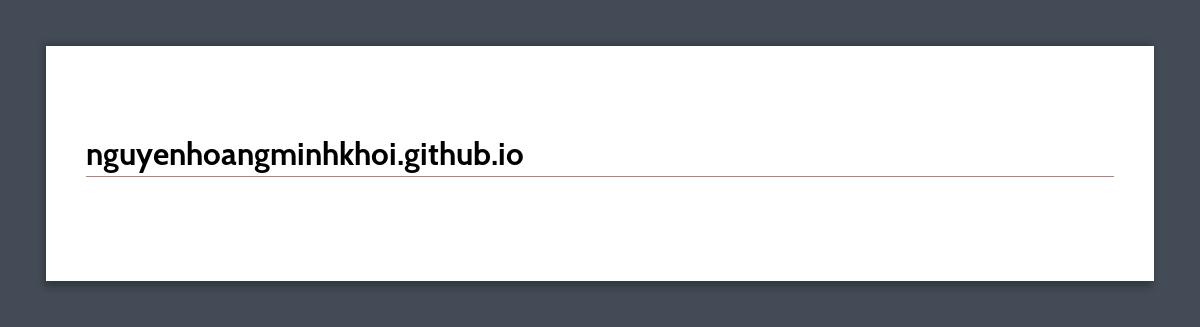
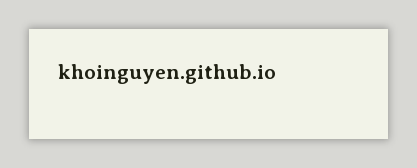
- nguyenhoangminhkhoi.github.io
+ khoinguyen.github.io

